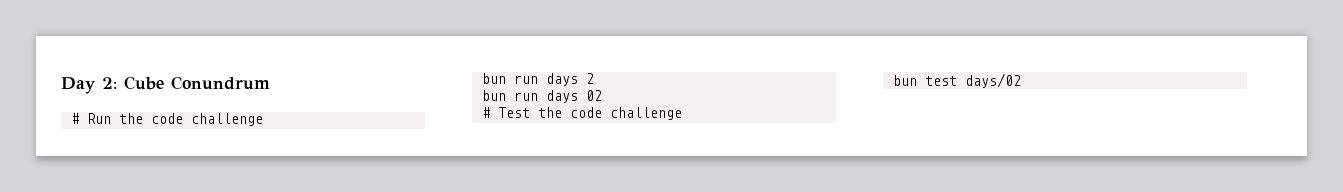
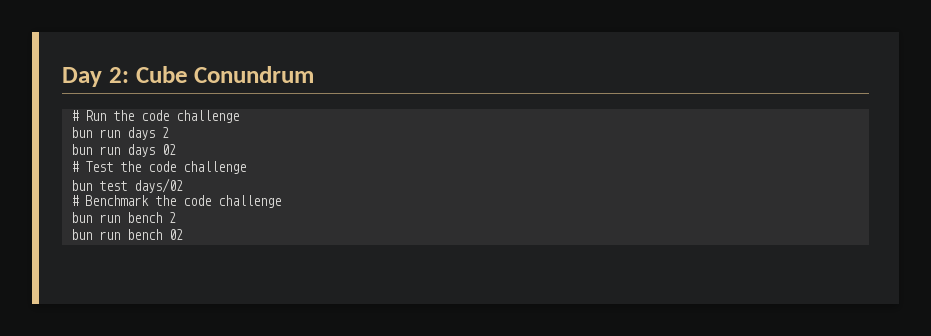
+ # Benchmark the code challenge
+ bun run bench 2
+ bun run bench 02

